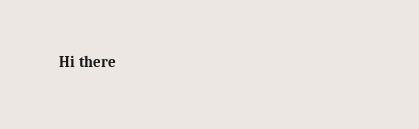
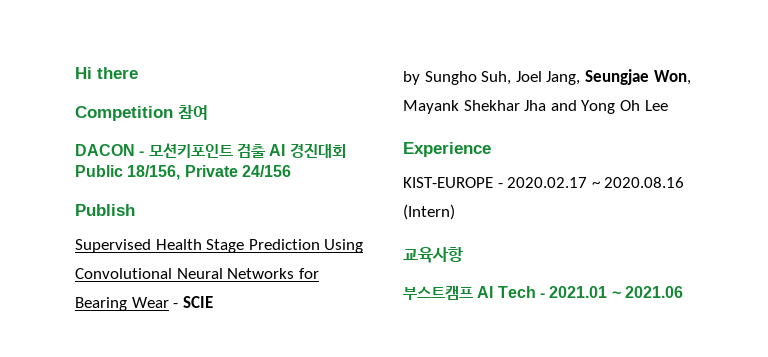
+ Competition 참여
+ DACON - 모션키포인트 검출 AI 경진대회 Public 18/156, Private 24/156
+ Publish
+ Supervised Health Stage Prediction Using Convolutional Neural Networks for Bearing Wear - SCIE
+ by Sungho Suh, Joel Jang, Seungjae Won, Mayank Shekhar Jha and Yong Oh Lee
+ Experience
+ KIST-EUROPE - 2020.02.17 ~ 2020.08.16 (Intern)
+ 교육사항
+ 부스트캠프 AI Tech - 2021.01 ~ 2021.06

